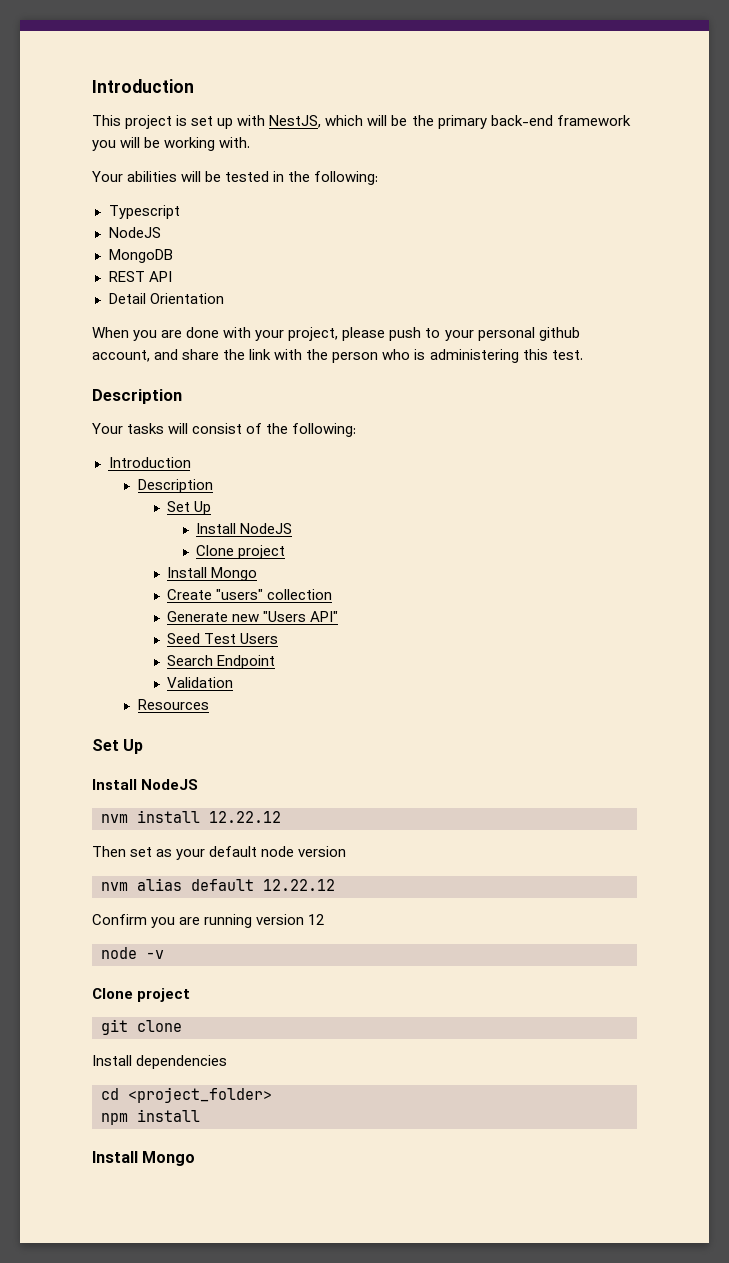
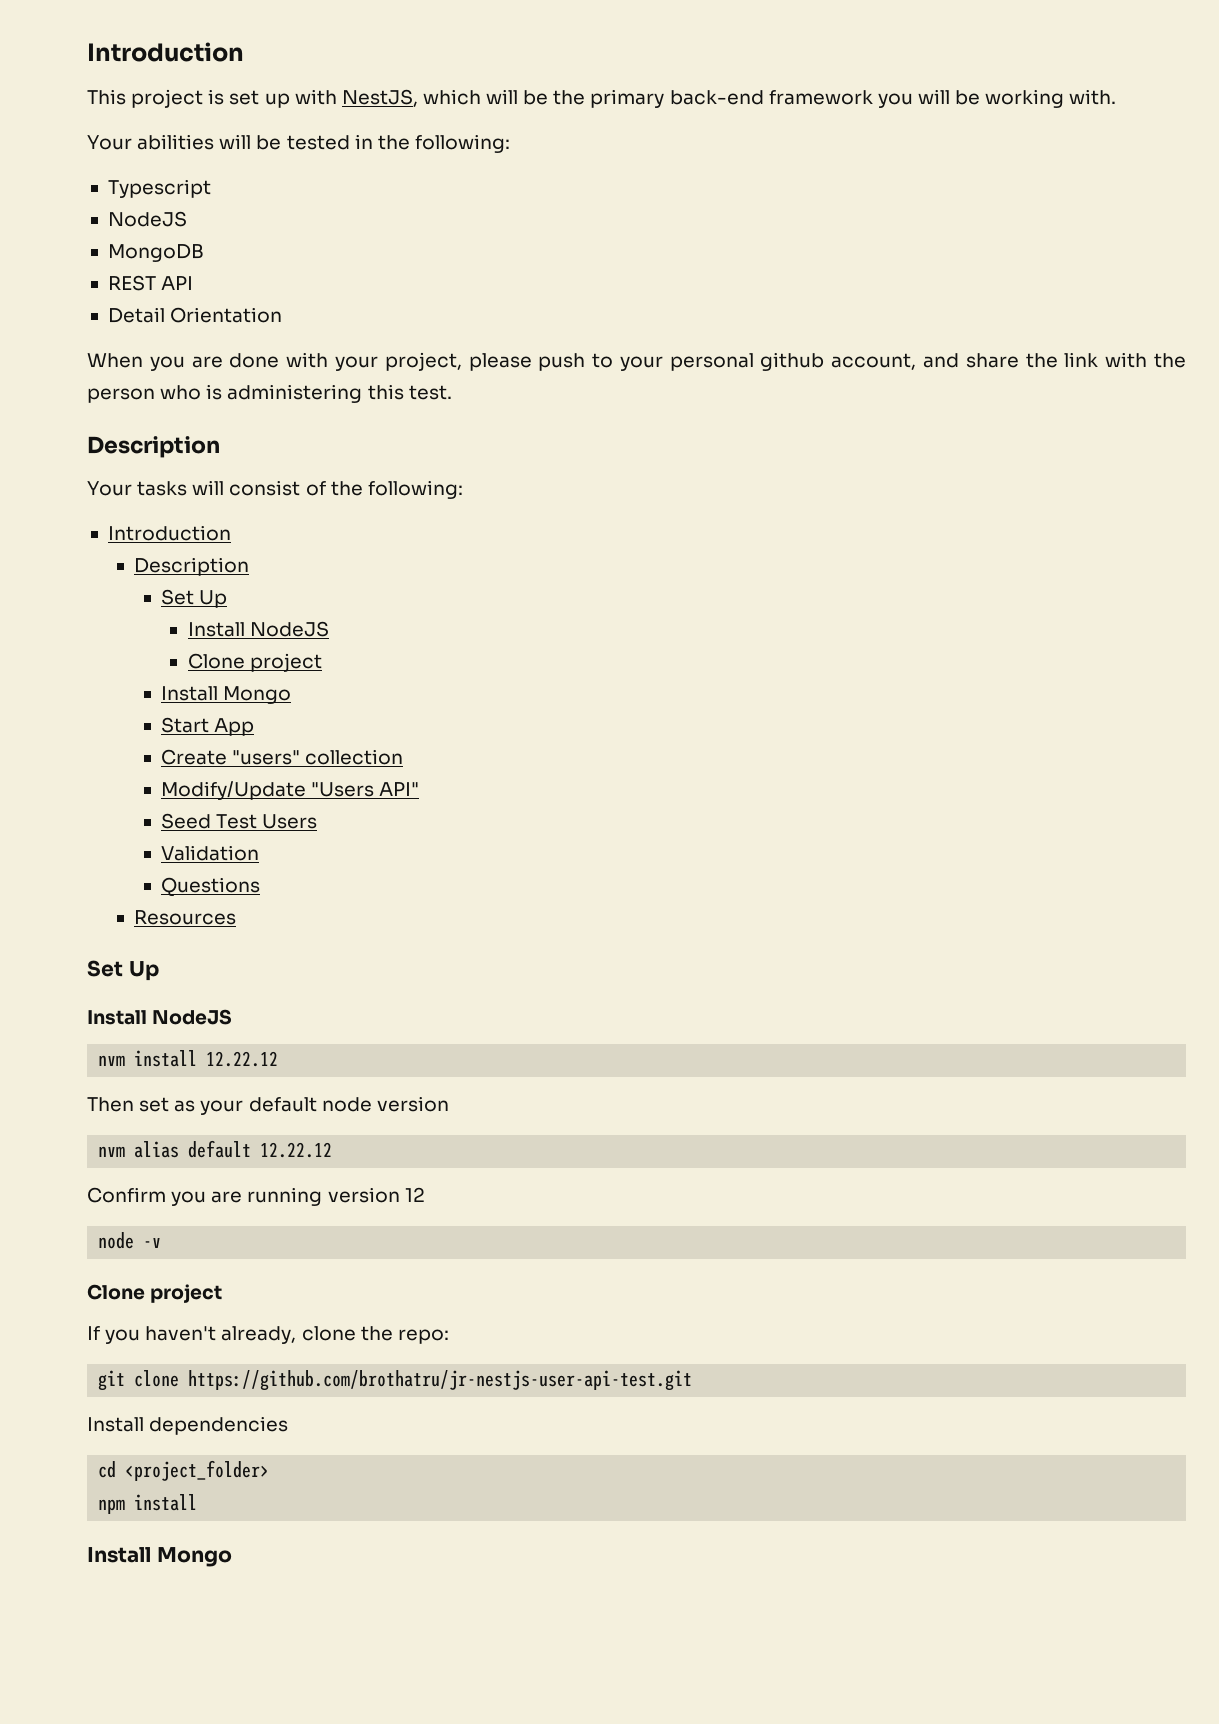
+ Start App
- Generate new "Users API"
+ Modify/Update "Users API"
- Search Endpoint
  Validation
+ Questions
+ If you haven't already, clone the repo:
- git clone
+ git clone https://github.com/brothatru/jr-nestjs-user-api-test.git

